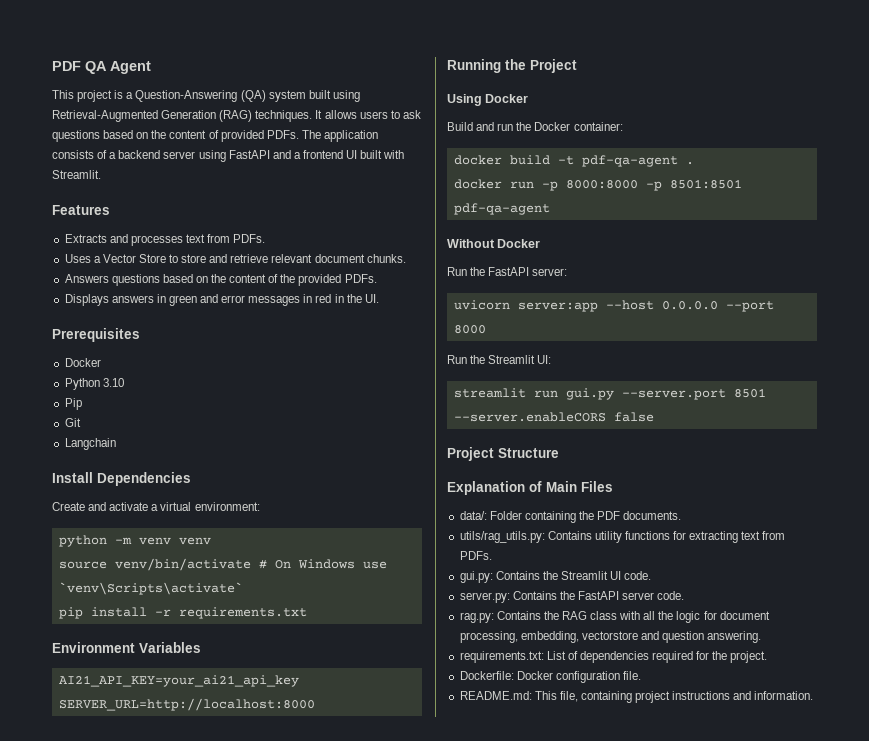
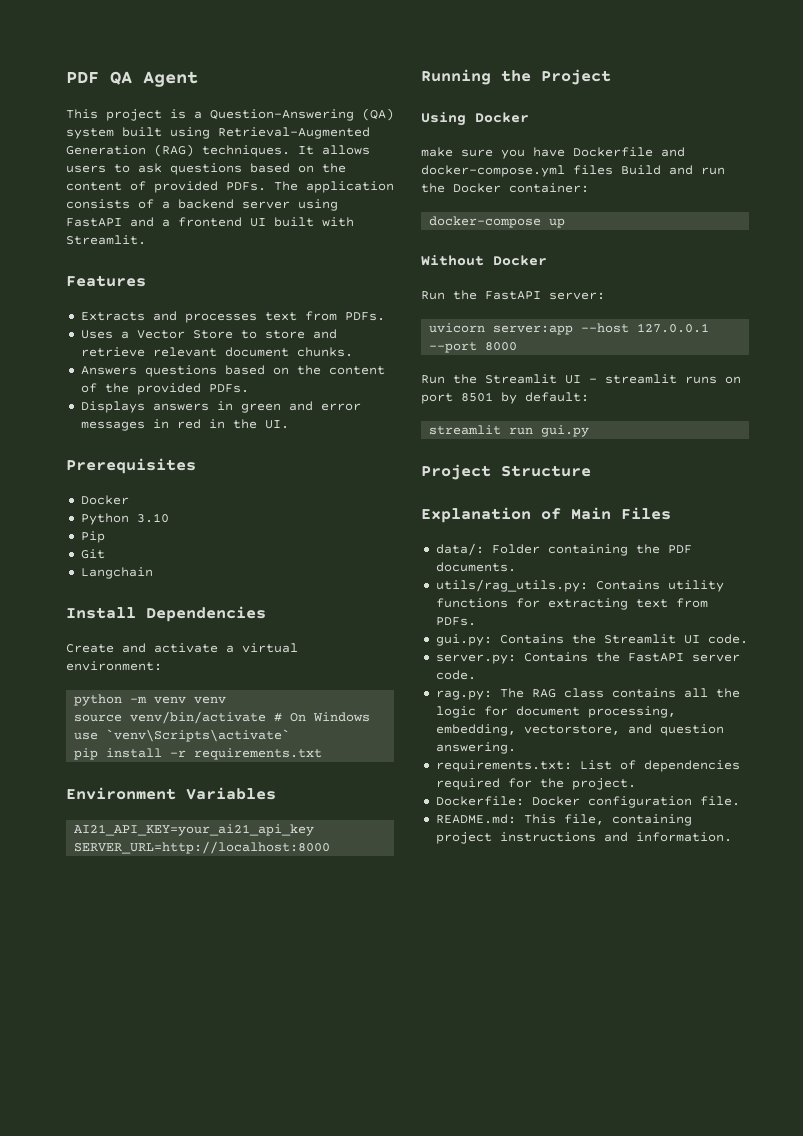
- Build and run the Docker container:
+ make sure you have Dockerfile and docker-compose.yml files Build and run the Docker container:
- docker build -t pdf-qa-agent .
- docker run -p 8000:8000 -p 8501:8501 pdf-qa-agent
+ docker-compose up
- uvicorn server:app --host 0.0.0.0 --port 8000
+ uvicorn server:app --host 127.0.0.1 --port 8000
- Run the Streamlit UI:
+ Run the Streamlit UI - streamlit runs on port 8501 by default:
- streamlit run gui.py --server.port 8501 --server.enableCORS false
+ streamlit run gui.py
- rag.py: Contains the RAG class with all the logic for document processing, embedding, vectorstore and question answering.
+ rag.py: The RAG class contains all the logic for document processing, embedding, vectorstore, and question answering.

